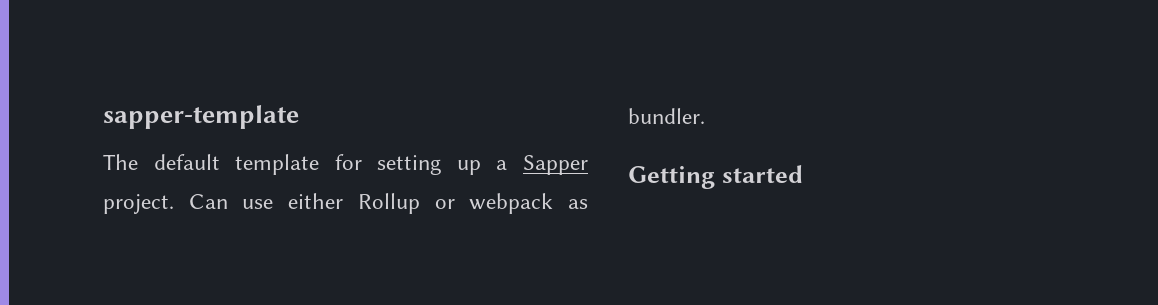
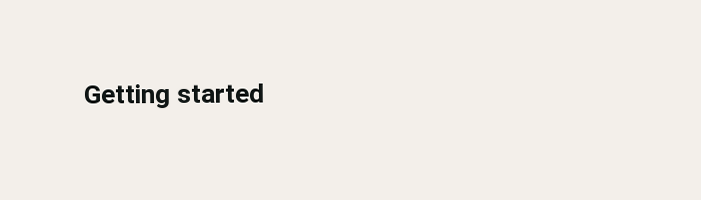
- sapper-template
- The default template for setting up a Sapper project. Can use either Rollup or webpack as bundler.

